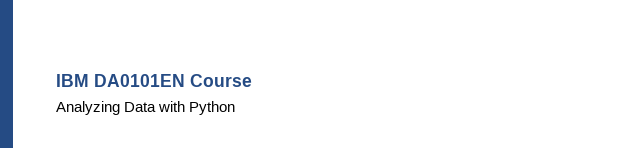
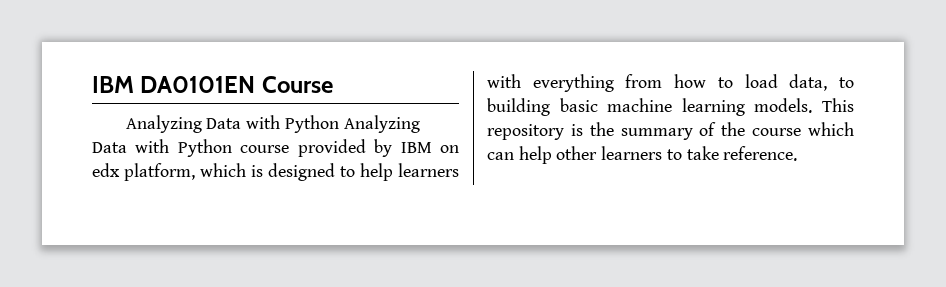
- Analyzing Data with Python
+ Analyzing Data with Python Analyzing Data with Python course provided by IBM on edx platform, which is designed to help learners with everything from how to load data, to building basic machine learning models. This repository is the summary of the course which can help other learners to take reference.

